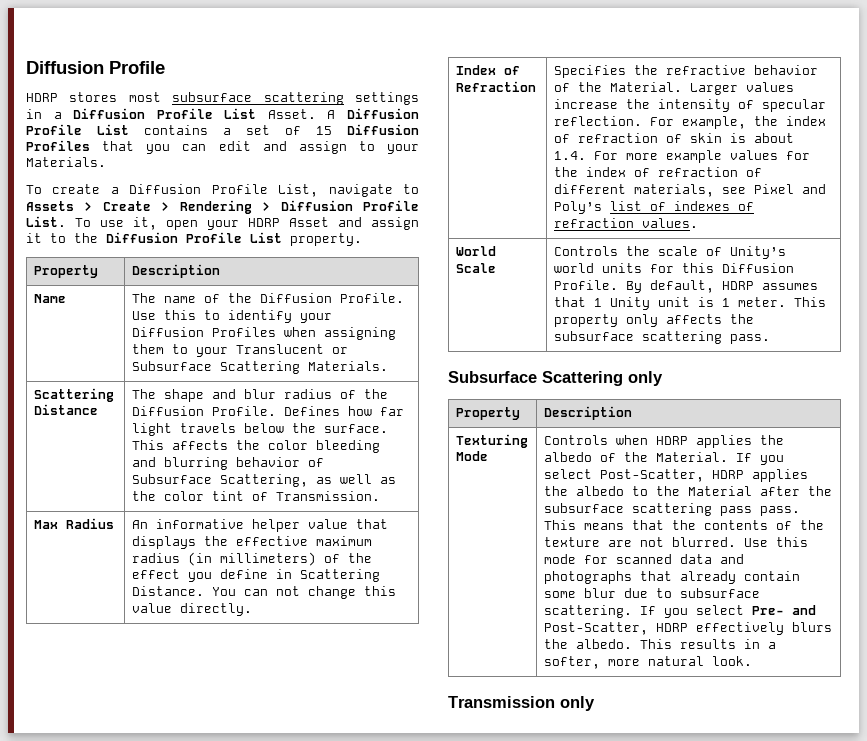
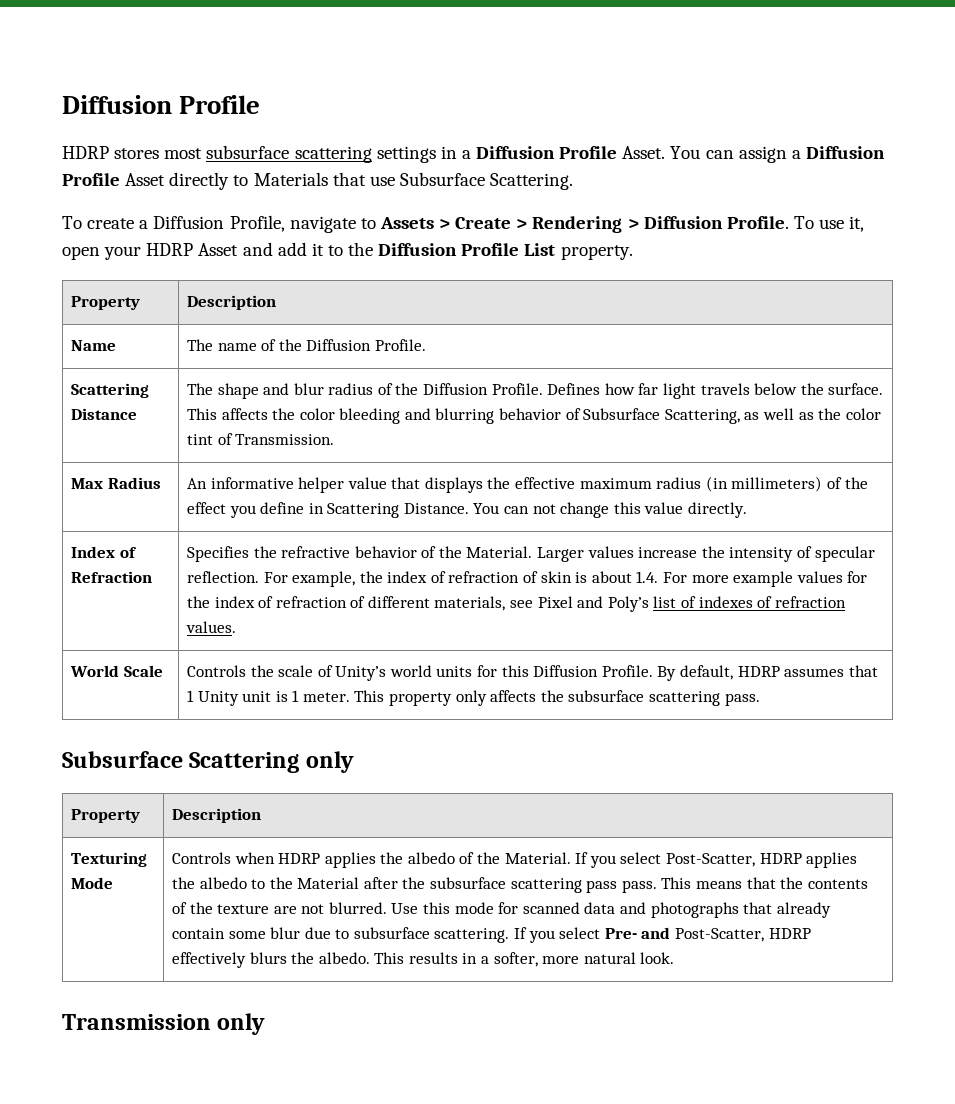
- HDRP stores most subsurface scattering settings in a Diffusion Profile List Asset. A Diffusion Profile List contains a set of 15 Diffusion Profiles that you can edit and assign to your Materials.
+ HDRP stores most subsurface scattering settings in a Diffusion Profile Asset. You can assign a Diffusion Profile Asset directly to Materials that use Subsurface Scattering.
- To create a Diffusion Profile List, navigate to Assets > Create > Rendering > Diffusion Profile List.
+ To create a Diffusion Profile, navigate to Assets > Create > Rendering > Diffusion Profile.
- To use it, open your HDRP Asset and assign it to the Diffusion Profile List property.
+ To use it, open your HDRP Asset and add it to the Diffusion Profile List property.
- Name | The name of the Diffusion Profile. Use this to identify your Diffusion Profiles when assigning them to your Translucent or Subsurface Scattering Materials.
+ Name | The name of the Diffusion Profile.

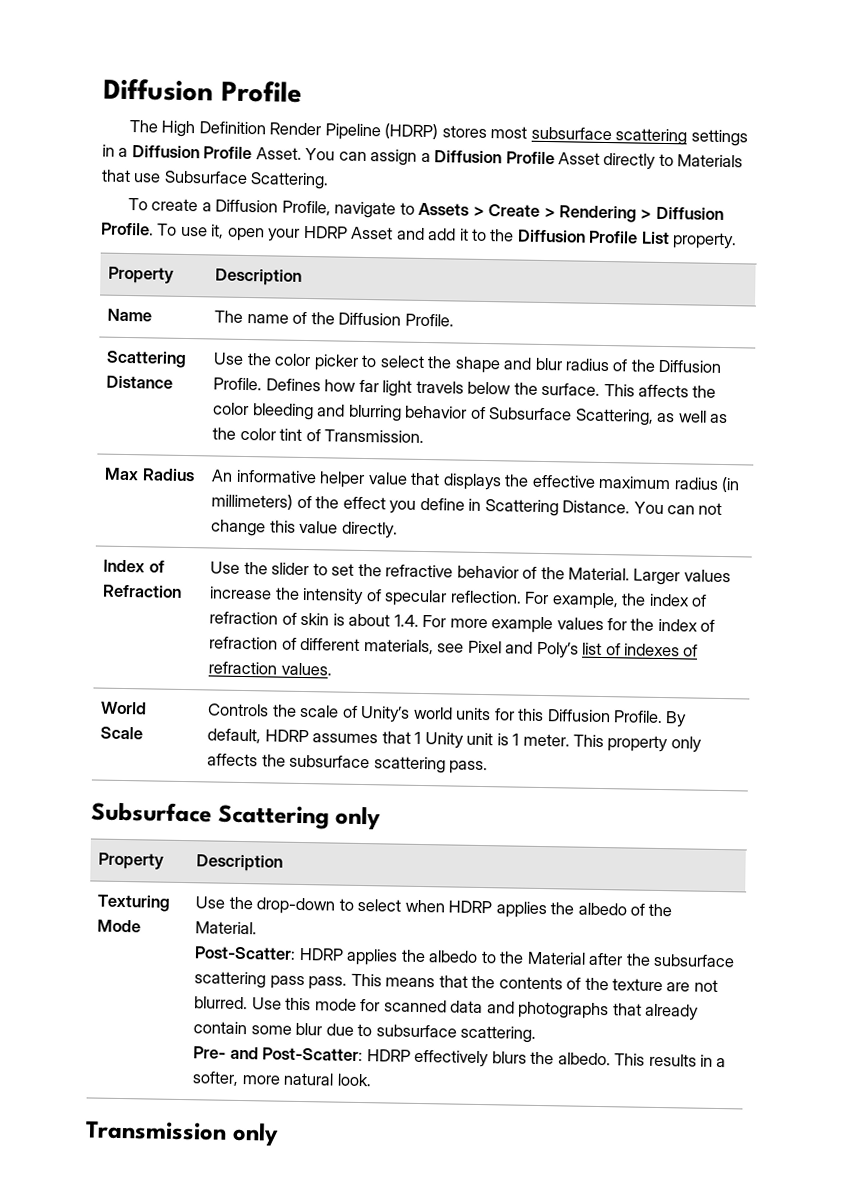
- HDRP stores most subsurface scattering settings in a Diffusion Profile Asset.
+ The High Definition Render Pipeline (HDRP) stores most subsurface scattering settings in a Diffusion Profile Asset.
- The shape and blur radius of the Diffusion Profile.
+ Use the color picker to select the shape and blur radius of the Diffusion Profile.
- Specifies the refractive behavior of the Material.
+ Use the slider to set the refractive behavior of the Material.
- Controls when HDRP applies the albedo of the Material. If you select Post-Scatter, HDRP applies the albedo to the Material after the subsurface scattering pass pass.
+ Use the drop-down to select when HDRP applies the albedo of the Material.
+ Post-Scatter: HDRP applies the albedo to the Material after the subsurface scattering pass pass.
- Use this mode for scanned data and photographs that already contain some blur due to subsurface scattering. If you select Pre- and Post-Scatter, HDRP effectively blurs the albedo.
+ Use this mode for scanned data and photographs that already contain some blur due to subsurface scattering.
+ Pre- and Post-Scatter: HDRP effectively blurs the albedo.

